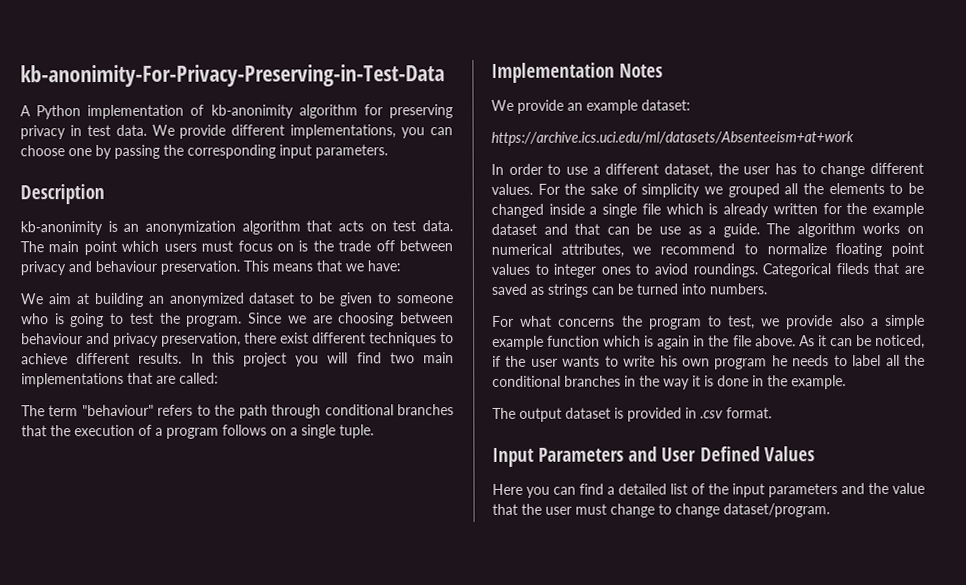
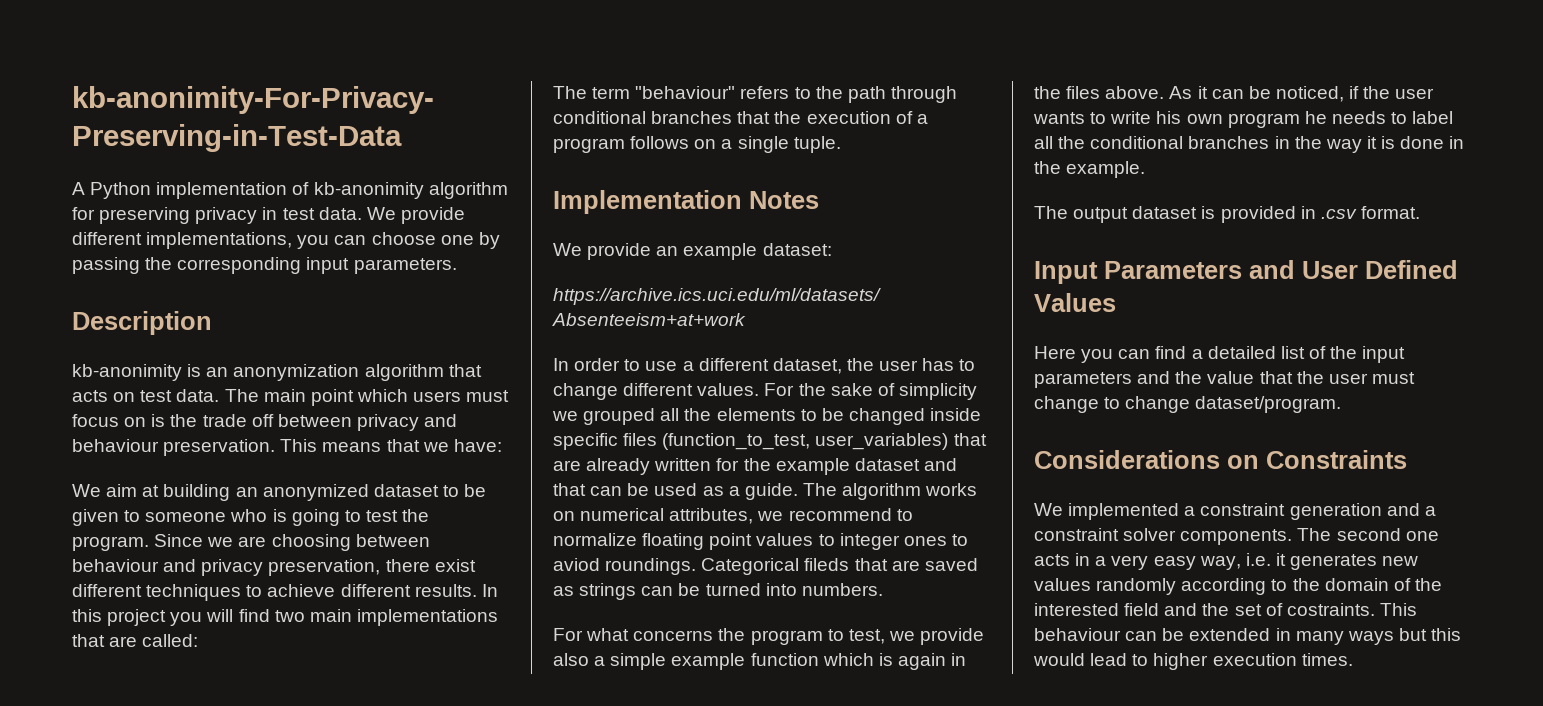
- For the sake of simplicity we grouped all the elements to be changed inside a single file which is already written for the example dataset and that can be use as a guide.
+ For the sake of simplicity we grouped all the elements to be changed inside specific files (function_to_test, user_variables) that are already written for the example dataset and that can be used as a guide.
- For what concerns the program to test, we provide also a simple example function which is again in the file above.
+ For what concerns the program to test, we provide also a simple example function which is again in the files above.
+ Considerations on Constraints
+ We implemented a constraint generation and a constraint solver components. The second one acts in a very easy way, i.e. it generates new values randomly according to the domain of the interested field and the set of costraints. This behaviour can be extended in many ways but this would lead to higher execution times.

